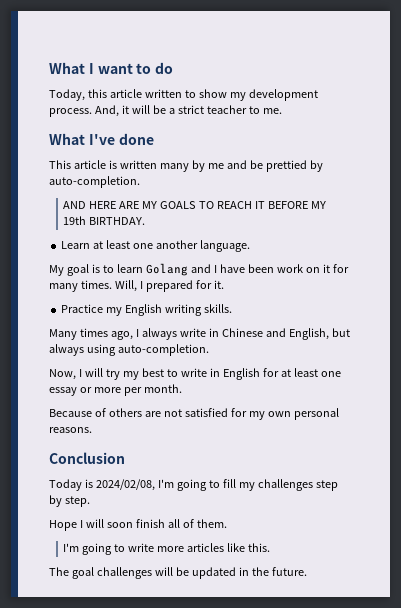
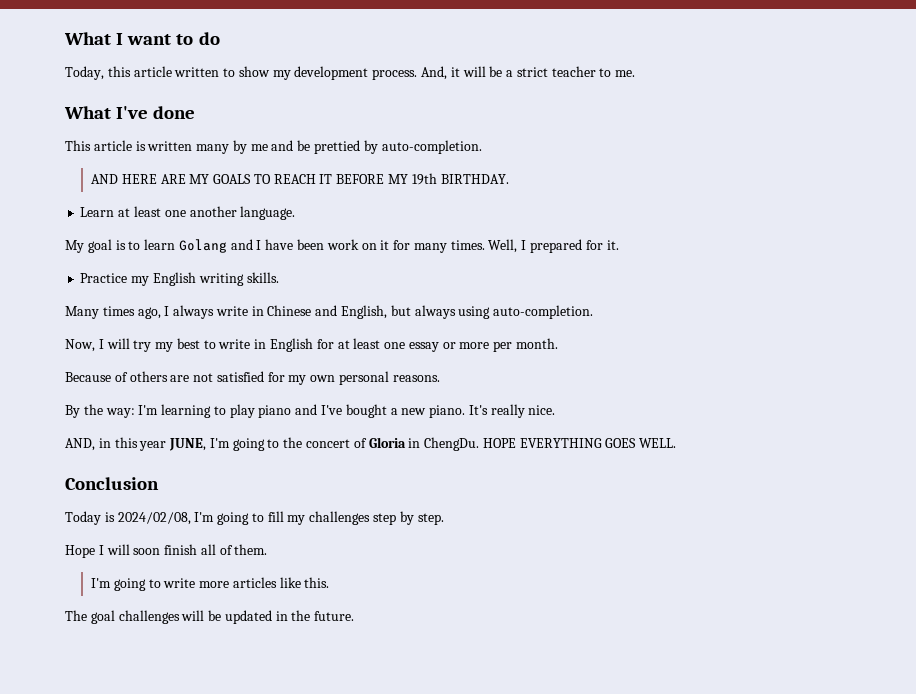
- Will, I prepared for it.
+ Well, I prepared for it.
+ By the way: I'm learning to play piano and I've bought a new piano. It's really nice.
+ AND, in this year JUNE, I'm going to the concert of Gloria in ChengDu. HOPE EVERYTHING GOES WELL.

